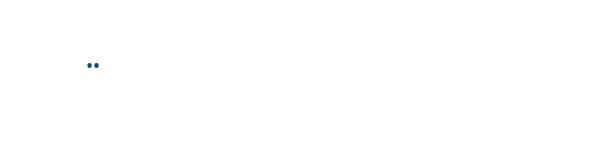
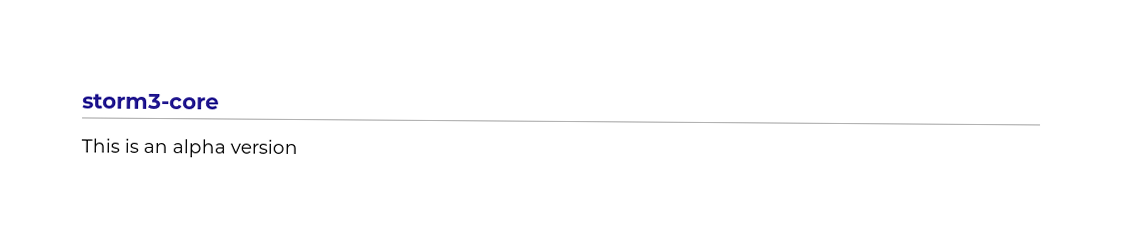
- ..
+ storm3-core
+ This is an alpha version

